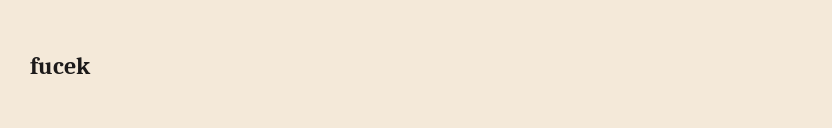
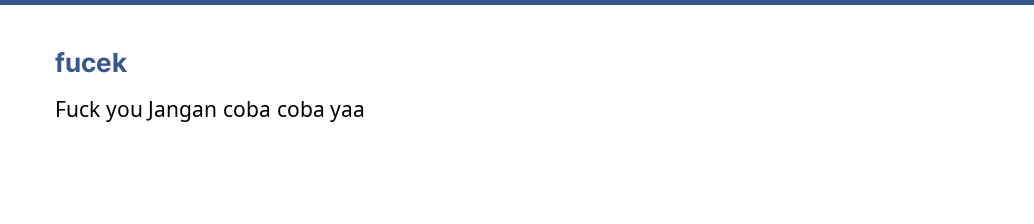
+ Fuck you Jangan coba coba yaa

